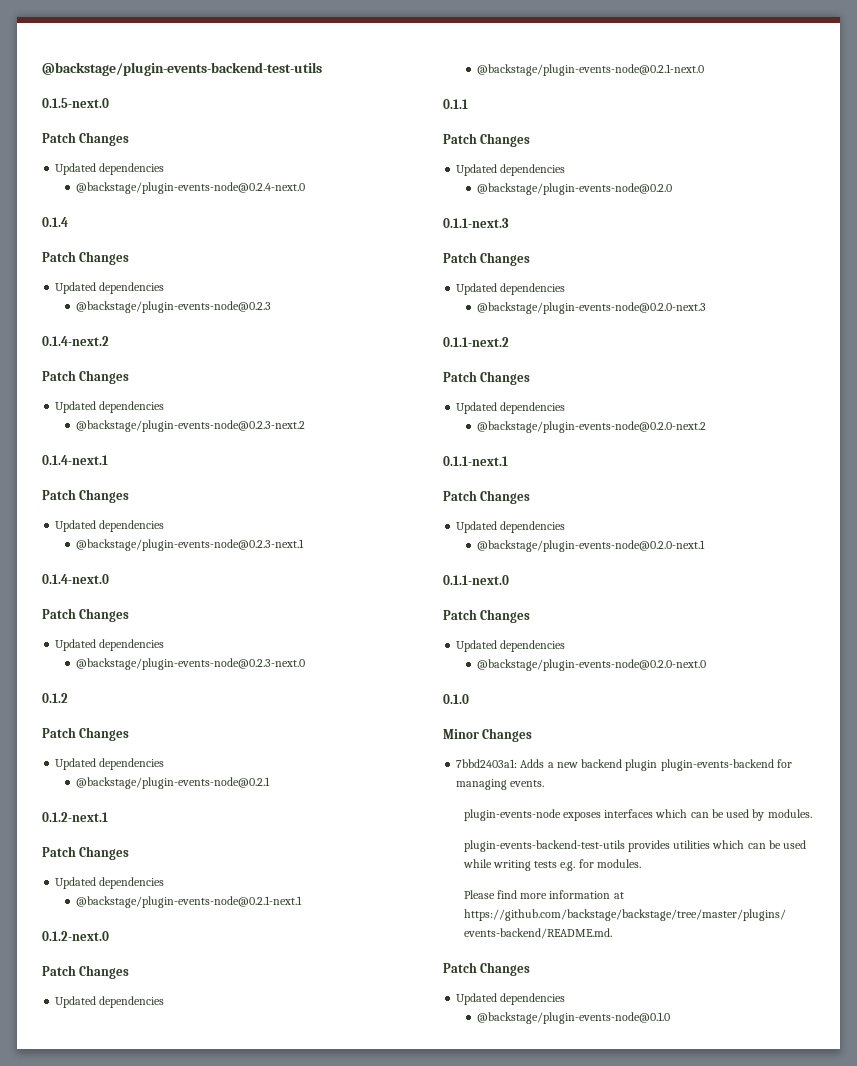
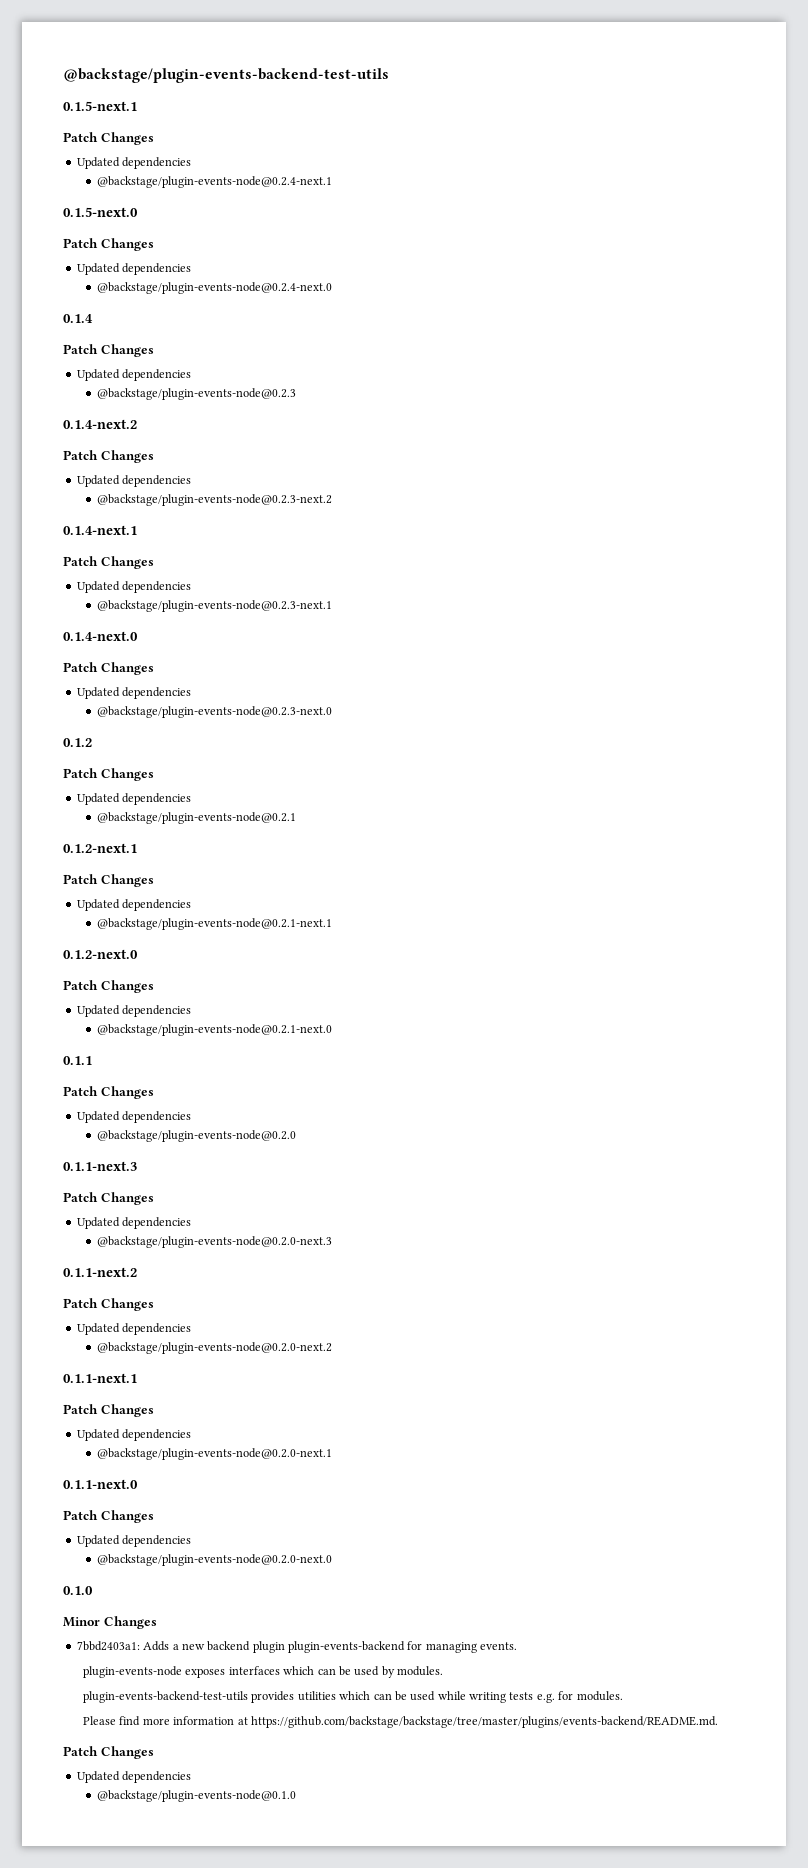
+ 0.1.5-next.1
+ Patch Changes
+ Updated dependencies
+ @backstage/plugin-events-node@0.2.4-next.1

